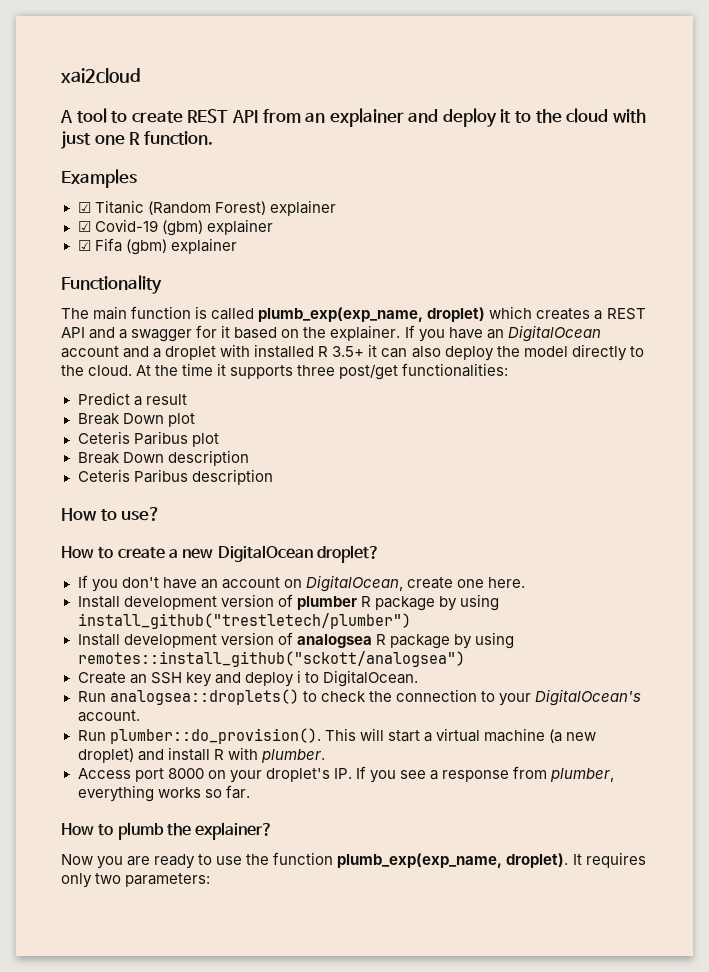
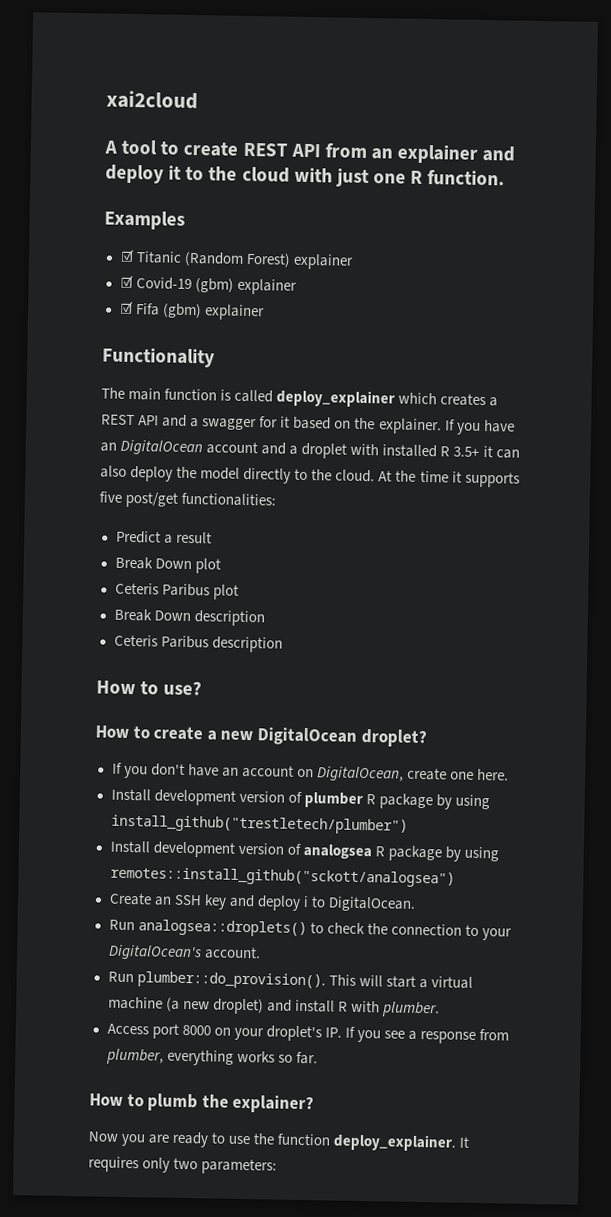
- The main function is called plumb_exp(exp_name, droplet) which creates a REST API and a swagger for it based on the explainer.
+ The main function is called deploy_explainer which creates a REST API and a swagger for it based on the explainer.
- At the time it supports three post/get functionalities:
+ At the time it supports five post/get functionalities:
- Now you are ready to use the function plumb_exp(exp_name, droplet).
+ Now you are ready to use the function deploy_explainer.

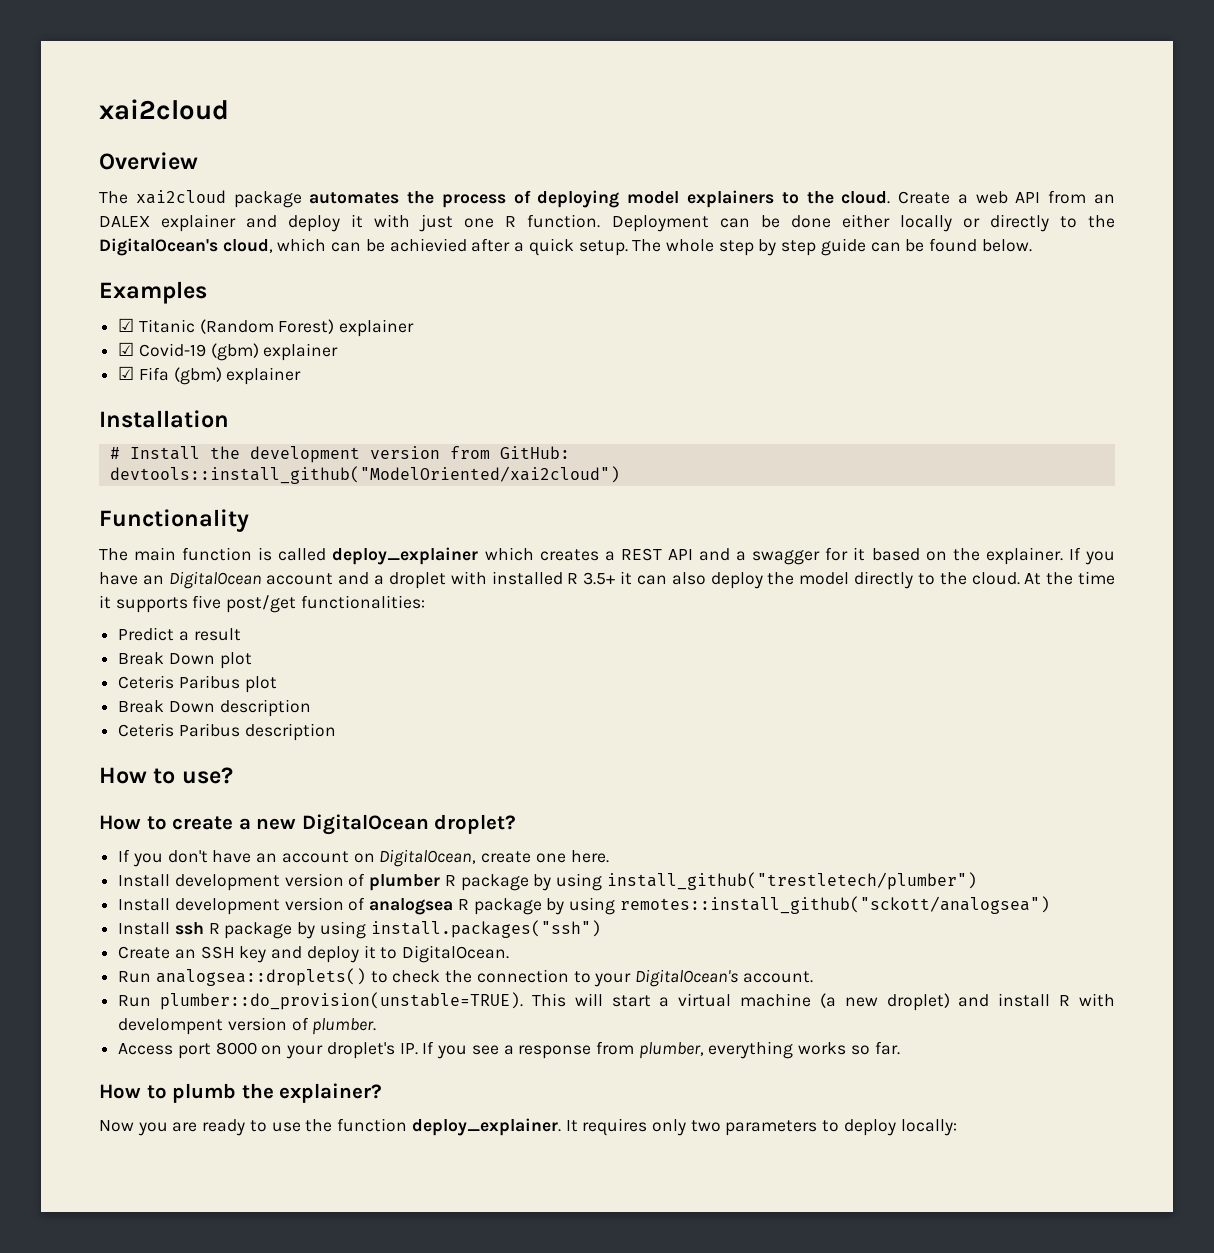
- A tool to create REST API from an explainer and deploy it to the cloud with just one R function.
+ Overview
+ The xai2cloud package automates the process of deploying model explainers to the cloud. Create a web API from an DALEX explainer and deploy it with just one R function. Deployment can be done either locally or directly to the DigitalOcean's cloud, which can be achievied after a quick setup. The whole step by step guide can be found below.
+ Installation
+ # Install the development version from GitHub:
+ devtools::install_github("ModelOriented/xai2cloud")
+ Install ssh R package by using install.packages("ssh")
- Create an SSH key and deploy i to DigitalOcean.
+ Create an SSH key and deploy it to DigitalOcean.
- Run plumber::do_provision().
+ Run plumber::do_provision(unstable=TRUE).
- This will start a virtual machine (a new droplet) and install R with plumber.
+ This will start a virtual machine (a new droplet) and install R with develompent version of plumber.
- It requires only two parameters:
+ It requires only two parameters to deploy locally:

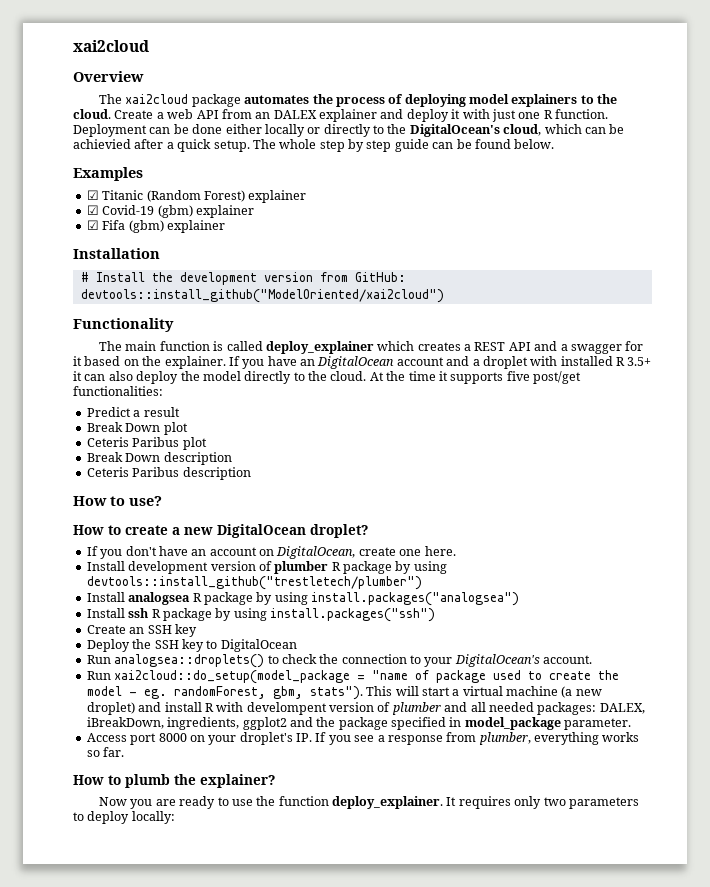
- Install development version of plumber R package by using install_github("trestletech/plumber")
- Install development version of analogsea R package by using remotes::install_github("sckott/analogsea")
+ Install development version of plumber R package by using devtools::install_github("trestletech/plumber")
+ Install analogsea R package by using install.packages("analogsea")
- Create an SSH key and deploy it to DigitalOcean.
+ Create an SSH key
+ Deploy the SSH key to DigitalOcean
- Run plumber::do_provision(unstable=TRUE).
+ Run xai2cloud::do_setup(model_package = "name of package used to create the model - eg. randomForest, gbm, stats").
- This will start a virtual machine (a new droplet) and install R with develompent version of plumber.
+ This will start a virtual machine (a new droplet) and install R with develompent version of plumber and all needed packages: DALEX, iBreakDown, ingredients, ggplot2 and the package specified in model_package parameter.

